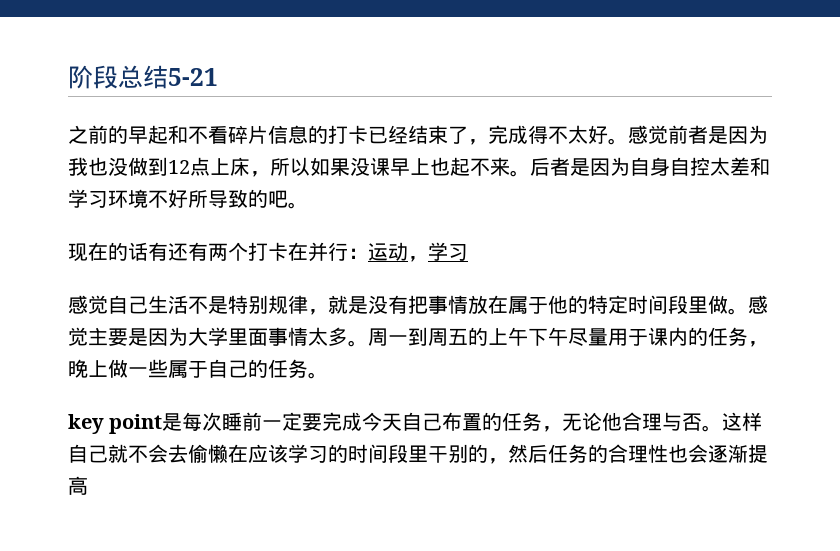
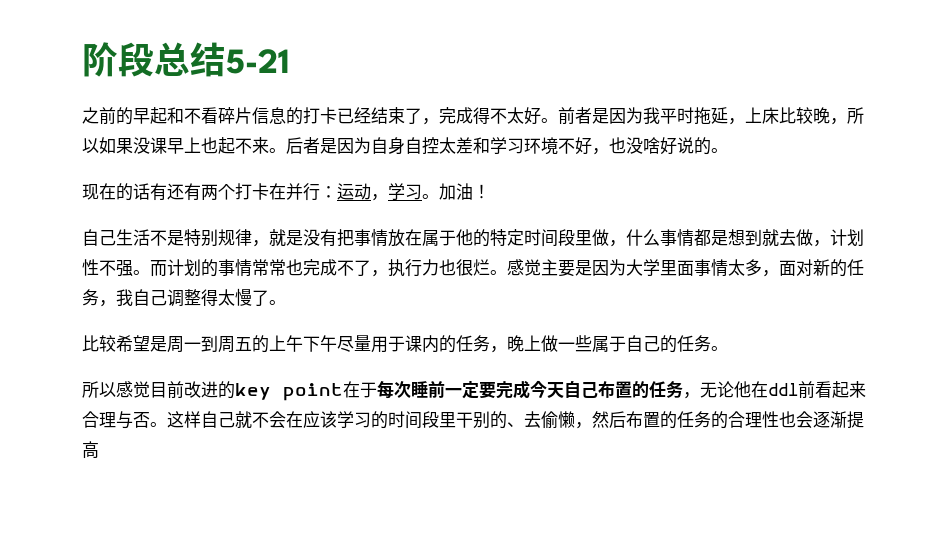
- 感觉前者是因为我也没做到12点上床，所以如果没课早上也起不来。
+ 前者是因为我平时拖延，上床比较晚，所以如果没课早上也起不来。
- 后者是因为自身自控太差和学习环境不好所导致的吧。
+ 后者是因为自身自控太差和学习环境不好，也没啥好说的。
- 现在的话有还有两个打卡在并行：运动，学习
- 感觉自己生活不是特别规律，就是没有把事情放在属于他的特定时间段里做。
+ 现在的话有还有两个打卡在并行：运动，学习。加油！
+ 自己生活不是特别规律，就是没有把事情放在属于他的特定时间段里做，什么事情都是想到就去做，计划性不强。而计划的事情常常也完成不了，执行力也很烂。
- 感觉主要是因为大学里面事情太多。周一到周五的上午下午尽量用于课内的任务，晚上做一些属于自己的任务。
+ 感觉主要是因为大学里面事情太多，面对新的任务，我自己调整得太慢了。
+ 比较希望是周一到周五的上午下午尽量用于课内的任务，晚上做一些属于自己的任务。
- key point是每次睡前一定要完成今天自己布置的任务，无论他合理与否。
+ 所以感觉目前改进的key point在于每次睡前一定要完成今天自己布置的任务，无论他在ddl前看起来合理与否。
- 这样自己就不会去偷懒在应该学习的时间段里干别的，然后任务的合理性也会逐渐提高
+ 这样自己就不会在应该学习的时间段里干别的、去偷懒，然后布置的任务的合理性也会逐渐提高

